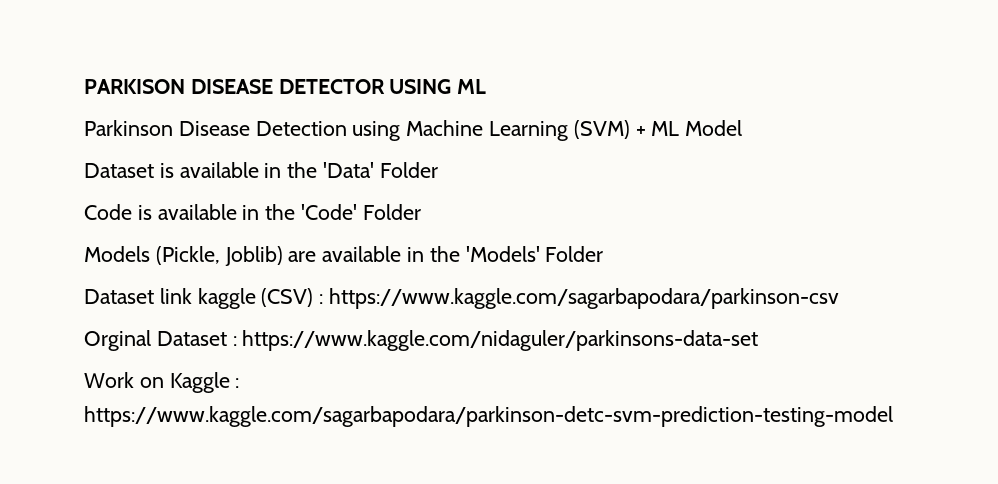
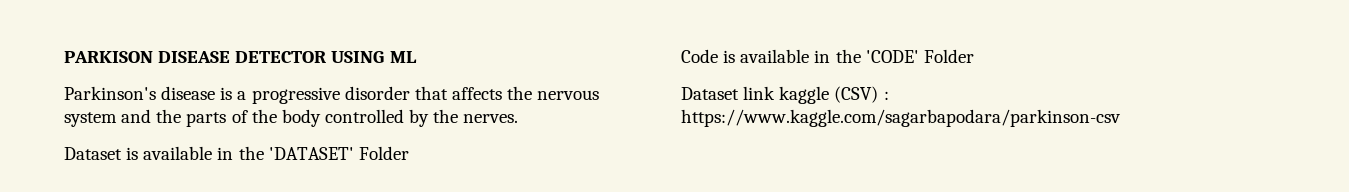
- Parkinson Disease Detection using Machine Learning (SVM) + ML Model
+ Parkinson's disease is a progressive disorder that affects the nervous system and the parts of the body controlled by the nerves.
- Dataset is available in the 'Data' Folder
+ Dataset is available in the 'DATASET' Folder
- Code is available in the 'Code' Folder
- Models (Pickle, Joblib) are available in the 'Models' Folder
+ Code is available in the 'CODE' Folder
- Orginal Dataset : https://www.kaggle.com/nidaguler/parkinsons-data-set
- Work on Kaggle : https://www.kaggle.com/sagarbapodara/parkinson-detc-svm-prediction-testing-model

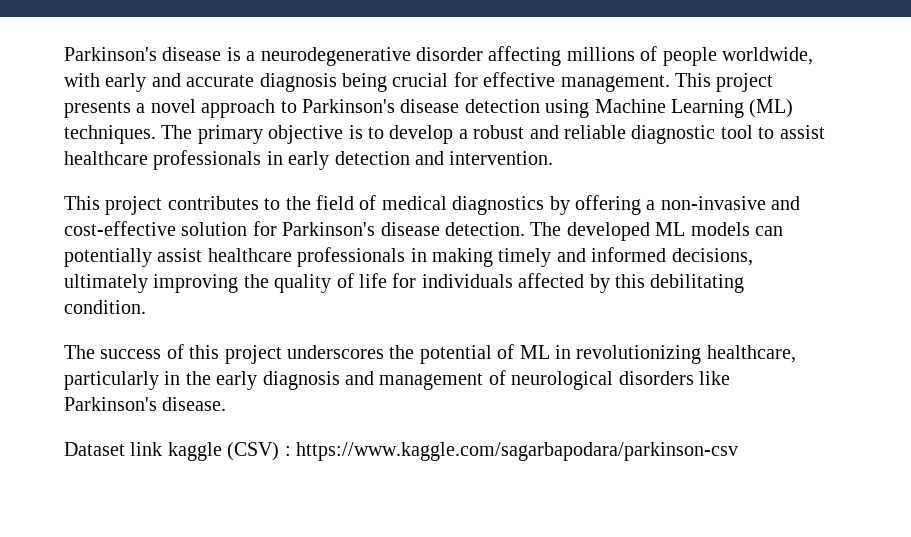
- PARKISON DISEASE DETECTOR USING ML
- Parkinson's disease is a progressive disorder that affects the nervous system and the parts of the body controlled by the nerves.
- Dataset is available in the 'DATASET' Folder
- Code is available in the 'CODE' Folder
+ Parkinson's disease is a neurodegenerative disorder affecting millions of people worldwide, with early and accurate diagnosis being crucial for effective management. This project presents a novel approach to Parkinson's disease detection using Machine Learning (ML) techniques. The primary objective is to develop a robust and reliable diagnostic tool to assist healthcare professionals in early detection and intervention.
+ This project contributes to the field of medical diagnostics by offering a non-invasive and cost-effective solution for Parkinson's disease detection. The developed ML models can potentially assist healthcare professionals in making timely and informed decisions, ultimately improving the quality of life for individuals affected by this debilitating condition.
+ The success of this project underscores the potential of ML in revolutionizing healthcare, particularly in the early diagnosis and management of neurological disorders like Parkinson's disease.

